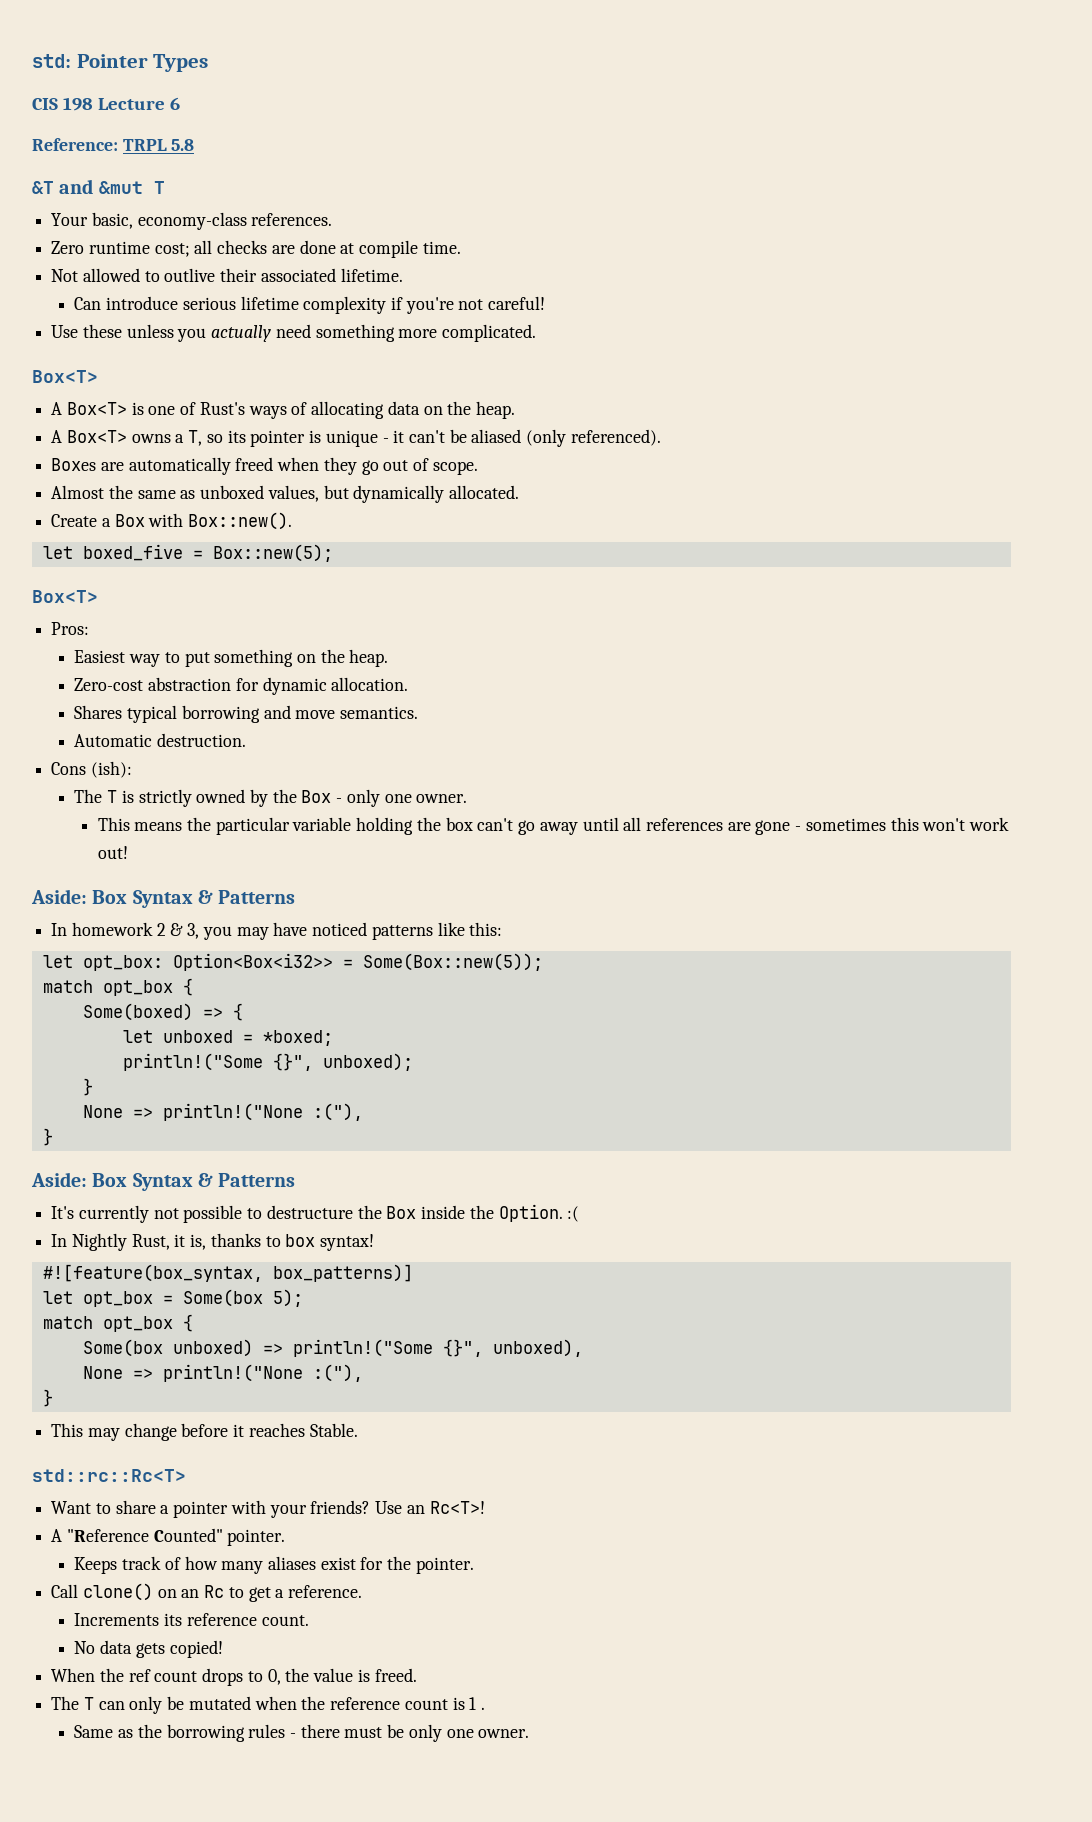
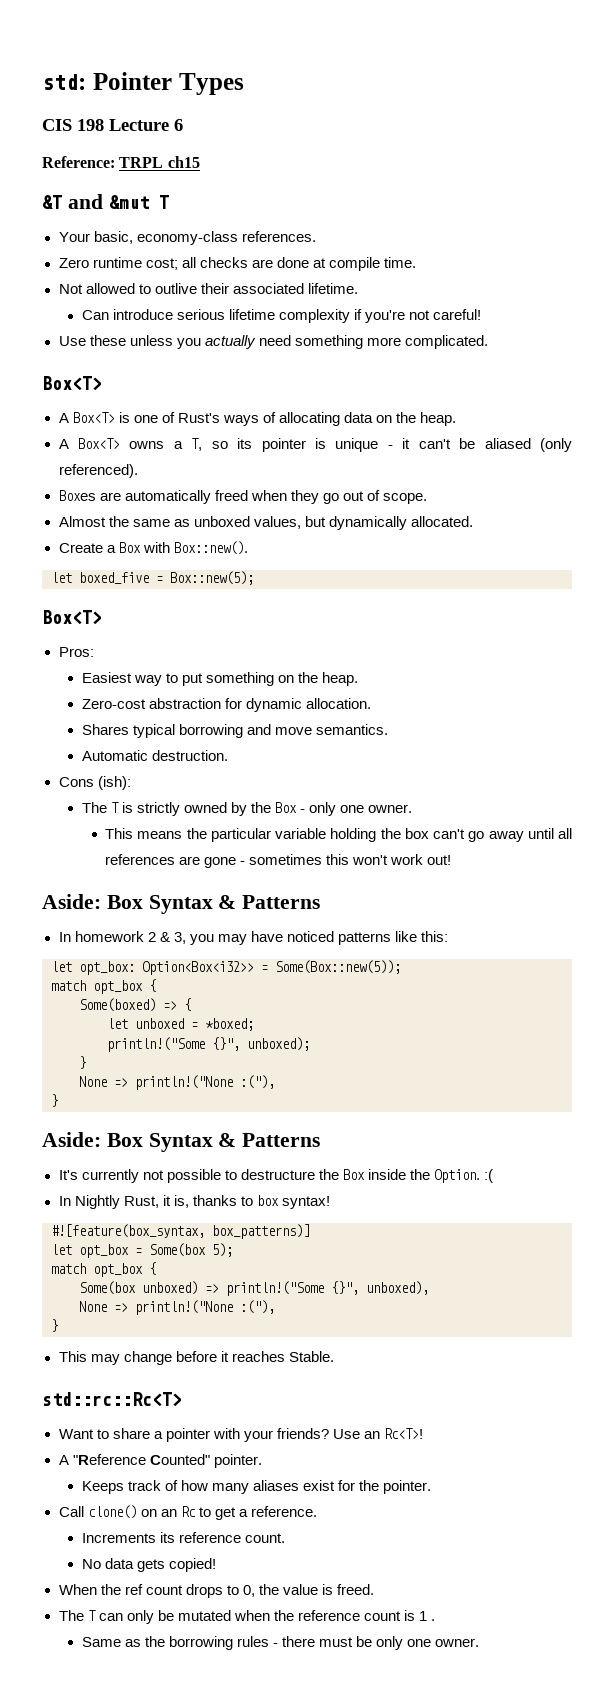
- Reference: TRPL 5.8
+ Reference: TRPL ch15

